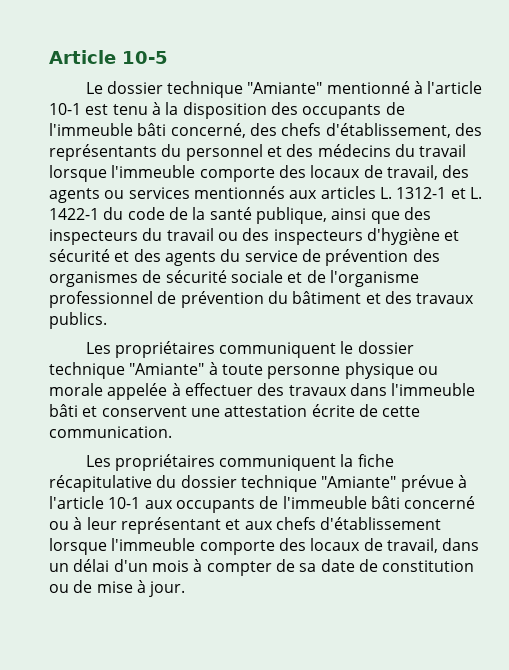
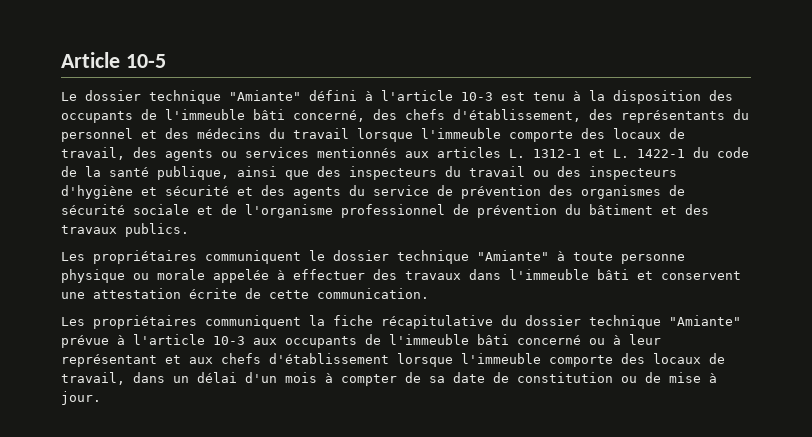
- Le dossier technique "Amiante" mentionné à l'article 10-1 est tenu à la disposition des occupants de l'immeuble bâti concerné, des chefs d'établissement, des représentants du personnel et des médecins du travail lorsque l'immeuble comporte des locaux de travail, des agents ou services mentionnés aux articles L. 1312-1 et L. 1422-1 du code de la santé publique, ainsi que des inspecteurs du travail ou des inspecteurs d'hygiène et sécurité et des agents du service de prévention des organismes de sécurité sociale et de l'organisme professionnel de prévention du bâtiment et des travaux publics.
+ Le dossier technique "Amiante" défini à l'article 10-3 est tenu à la disposition des occupants de l'immeuble bâti concerné, des chefs d'établissement, des représentants du personnel et des médecins du travail lorsque l'immeuble comporte des locaux de travail, des agents ou services mentionnés aux articles L. 1312-1 et L. 1422-1 du code de la santé publique, ainsi que des inspecteurs du travail ou des inspecteurs d'hygiène et sécurité et des agents du service de prévention des organismes de sécurité sociale et de l'organisme professionnel de prévention du bâtiment et des travaux publics.
- Les propriétaires communiquent la fiche récapitulative du dossier technique "Amiante" prévue à l'article 10-1 aux occupants de l'immeuble bâti concerné ou à leur représentant et aux chefs d'établissement lorsque l'immeuble comporte des locaux de travail, dans un délai d'un mois à compter de sa date de constitution ou de mise à jour.
+ Les propriétaires communiquent la fiche récapitulative du dossier technique "Amiante" prévue à l'article 10-3 aux occupants de l'immeuble bâti concerné ou à leur représentant et aux chefs d'établissement lorsque l'immeuble comporte des locaux de travail, dans un délai d'un mois à compter de sa date de constitution ou de mise à jour.

